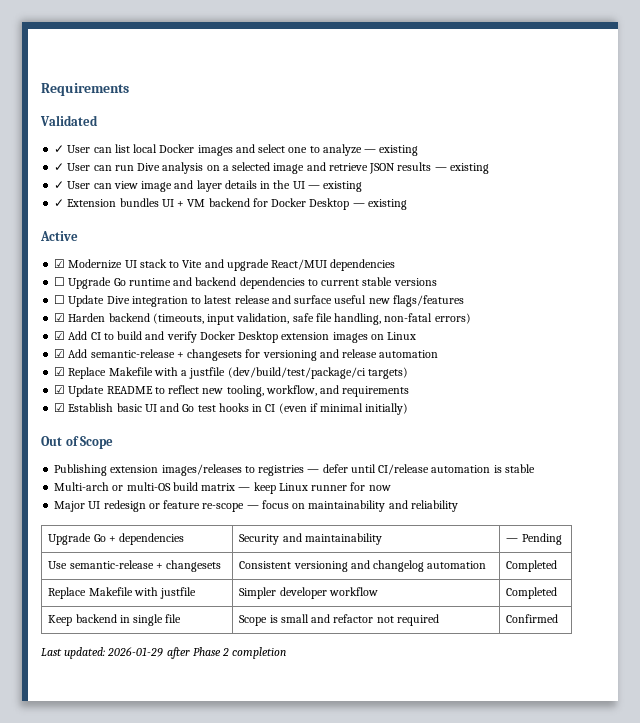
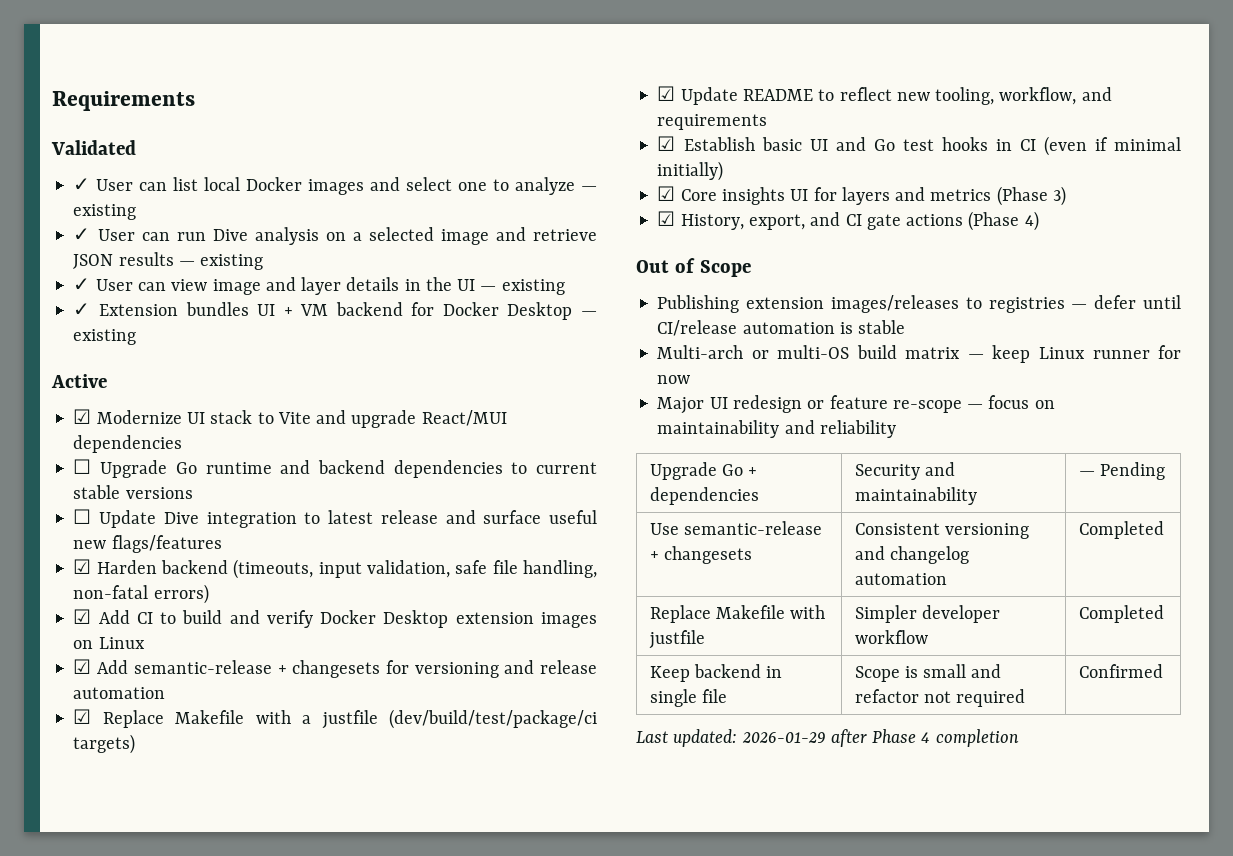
+ ☑ Core insights UI for layers and metrics (Phase 3)
+ ☑ History, export, and CI gate actions (Phase 4)
- Last updated: 2026-01-29 after Phase 2 completion
+ Last updated: 2026-01-29 after Phase 4 completion

